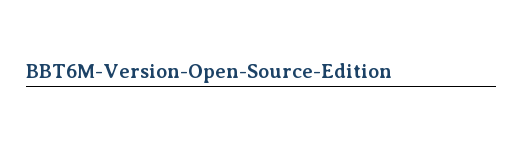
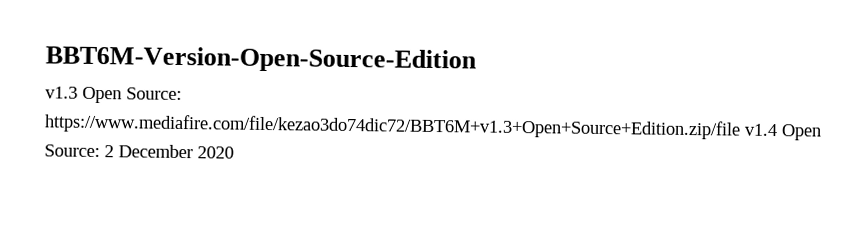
+ v1.3 Open Source: https://www.mediafire.com/file/kezao3do74dic72/BBT6M+v1.3+Open+Source+Edition.zip/file v1.4 Open Source: 2 December 2020

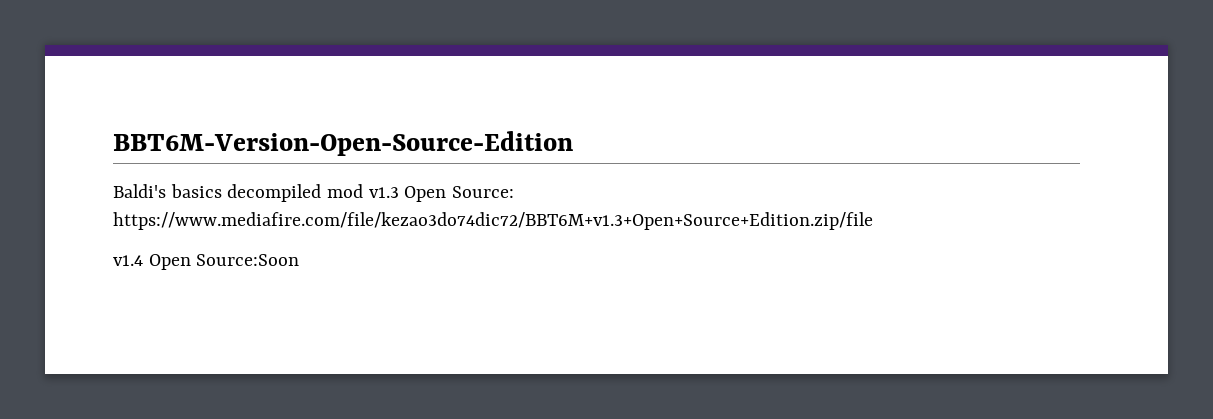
- v1.3 Open Source: https://www.mediafire.com/file/kezao3do74dic72/BBT6M+v1.3+Open+Source+Edition.zip/file v1.4 Open Source: 2 December 2020
+ Baldi's basics decompiled mod v1.3 Open Source: https://www.mediafire.com/file/kezao3do74dic72/BBT6M+v1.3+Open+Source+Edition.zip/file
+ v1.4 Open Source:Soon

